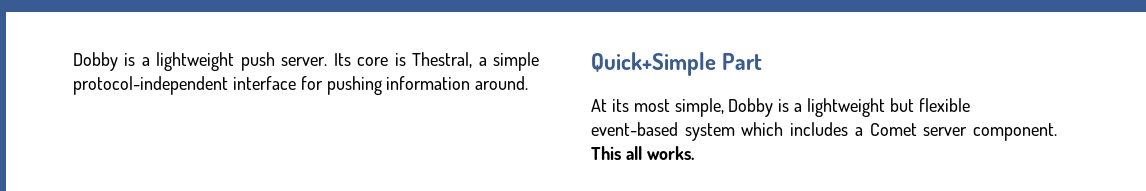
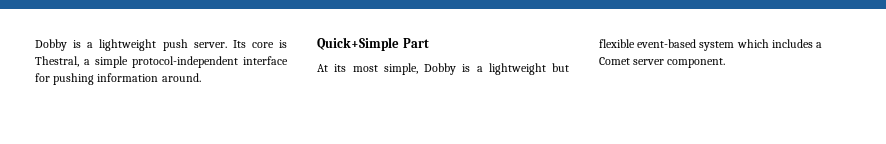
- This all works.

